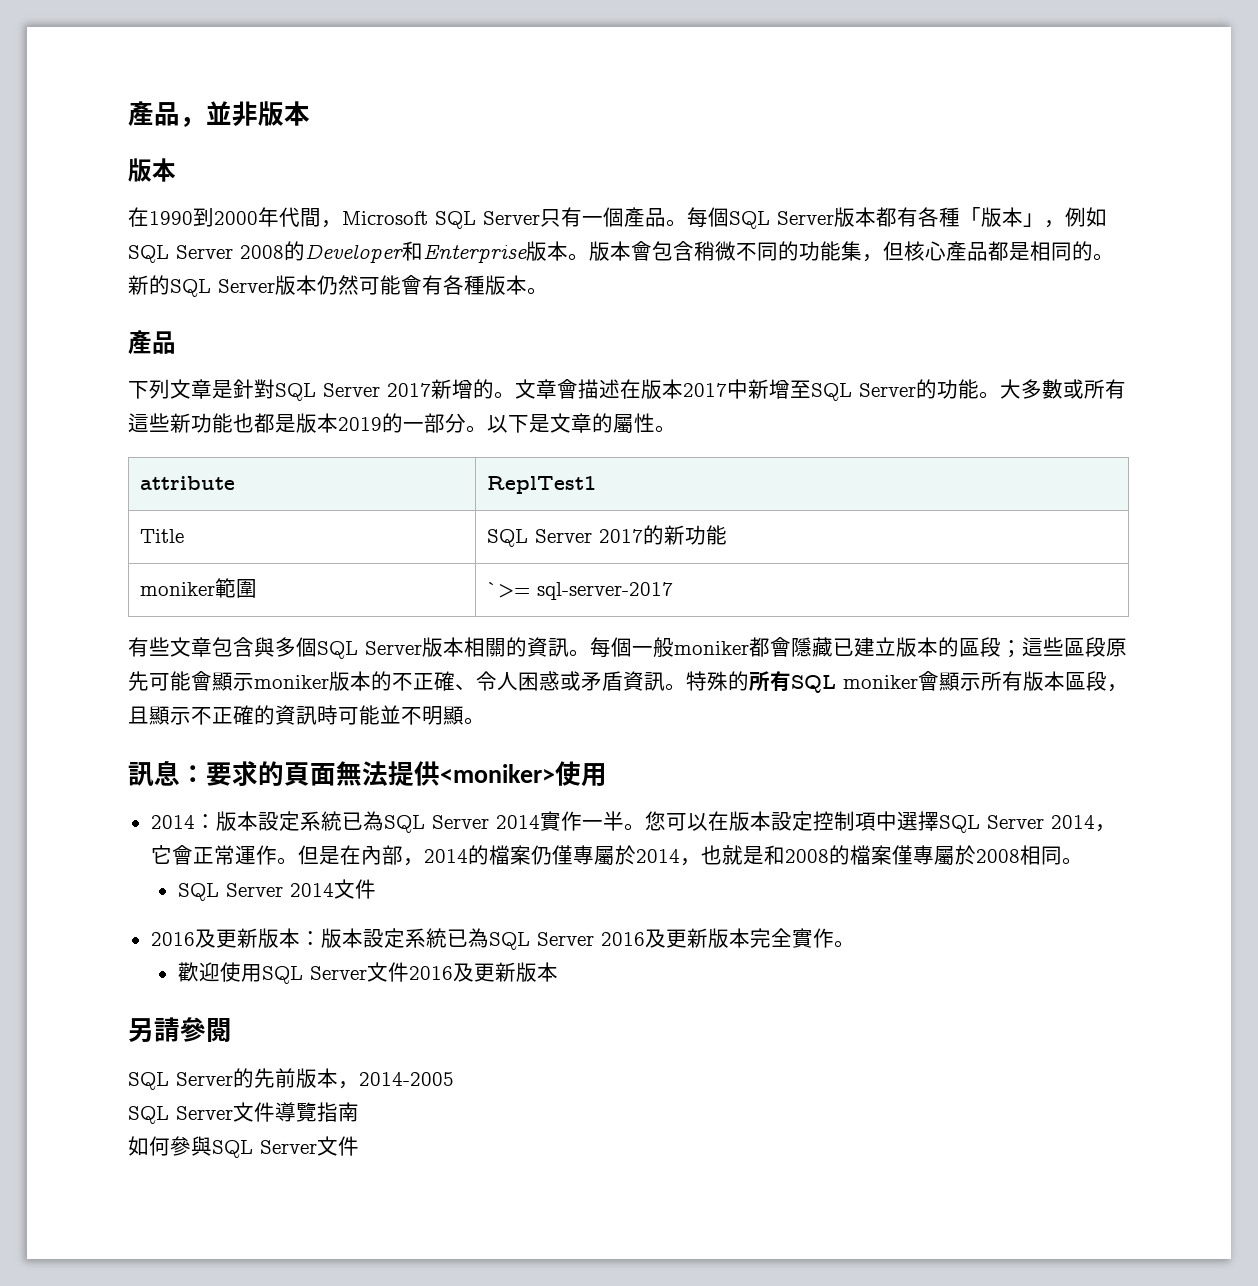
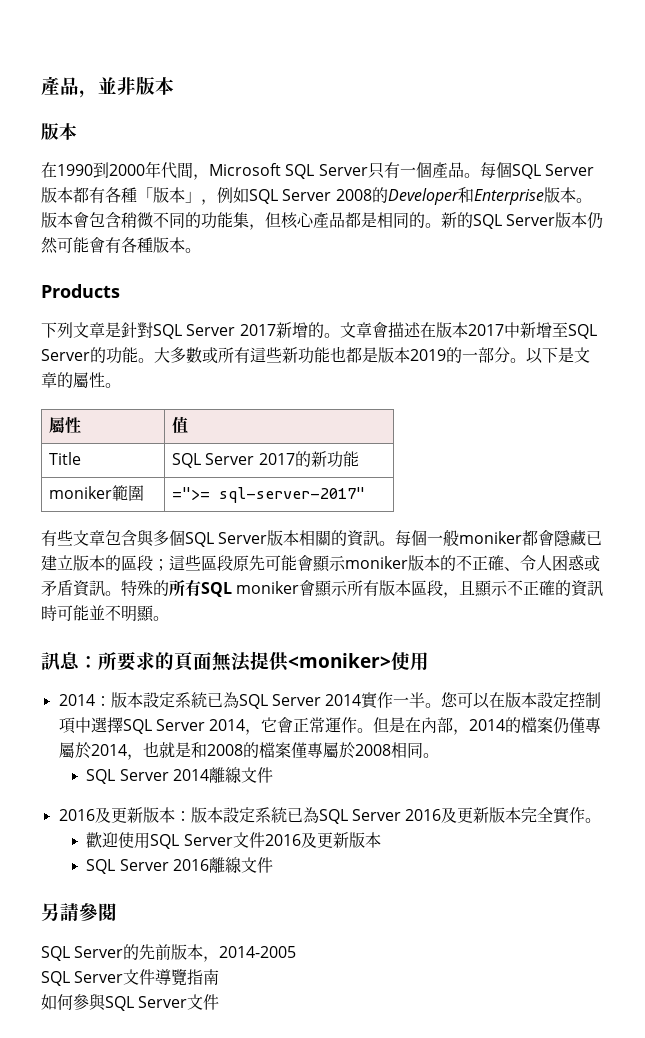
  新的SQL Server版本仍然可能會有各種版本。
- 產品
+ Products
- attribute | ReplTest1
+ 屬性 | 值
- moniker範圍 | `>= sql-server-2017
+ moniker範圍 | =">= sql-server-2017"
- 訊息：要求的頁面無法提供<moniker>使用
+ 訊息：所要求的頁面無法提供<moniker>使用
- SQL Server 2014文件
+ SQL Server 2014離線文件
+ SQL Server 2016離線文件

